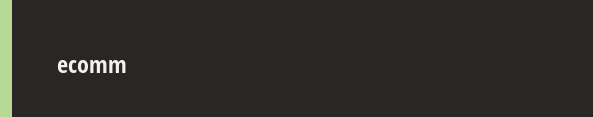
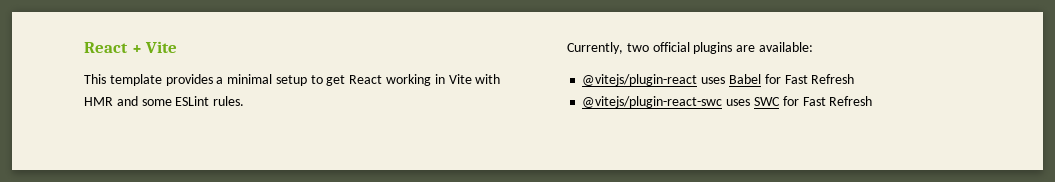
- ecomm
+ React + Vite
+ This template provides a minimal setup to get React working in Vite with HMR and some ESLint rules.
+ Currently, two official plugins are available:
+ @vitejs/plugin-react uses Babel for Fast Refresh
+ @vitejs/plugin-react-swc uses SWC for Fast Refresh

